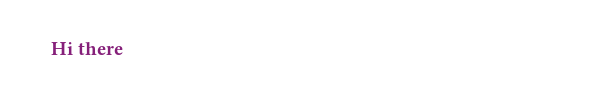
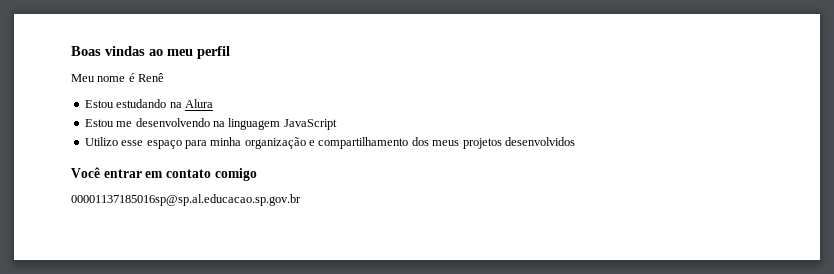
- Hi there
+ Boas vindas ao meu perfil
+ Meu nome é Renê
+ Estou estudando na Alura
+ Estou me desenvolvendo na linguagem JavaScript
+ Utilizo esse espaço para minha organização e compartilhamento dos meus projetos desenvolvidos
+ Você entrar em contato comigo
+ 00001137185016sp@sp.al.educacao.sp.gov.br

